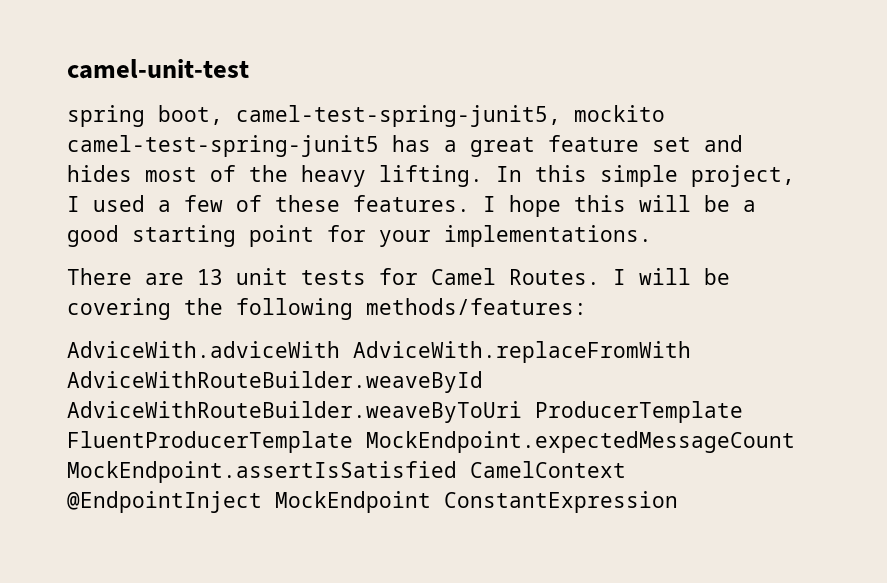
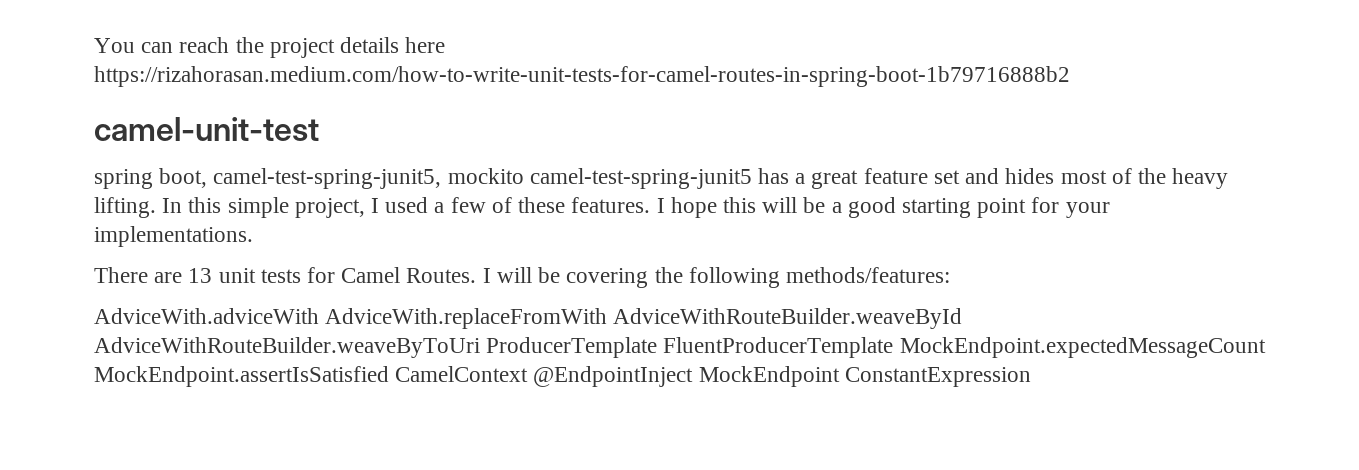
+ You can reach the project details here https://rizahorasan.medium.com/how-to-write-unit-tests-for-camel-routes-in-spring-boot-1b79716888b2

